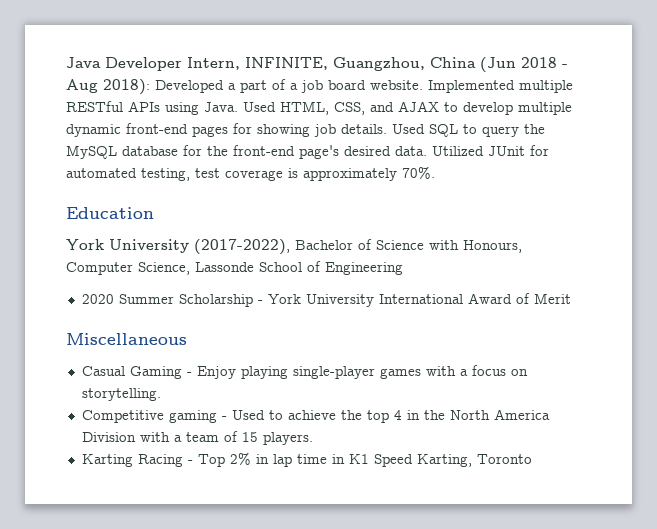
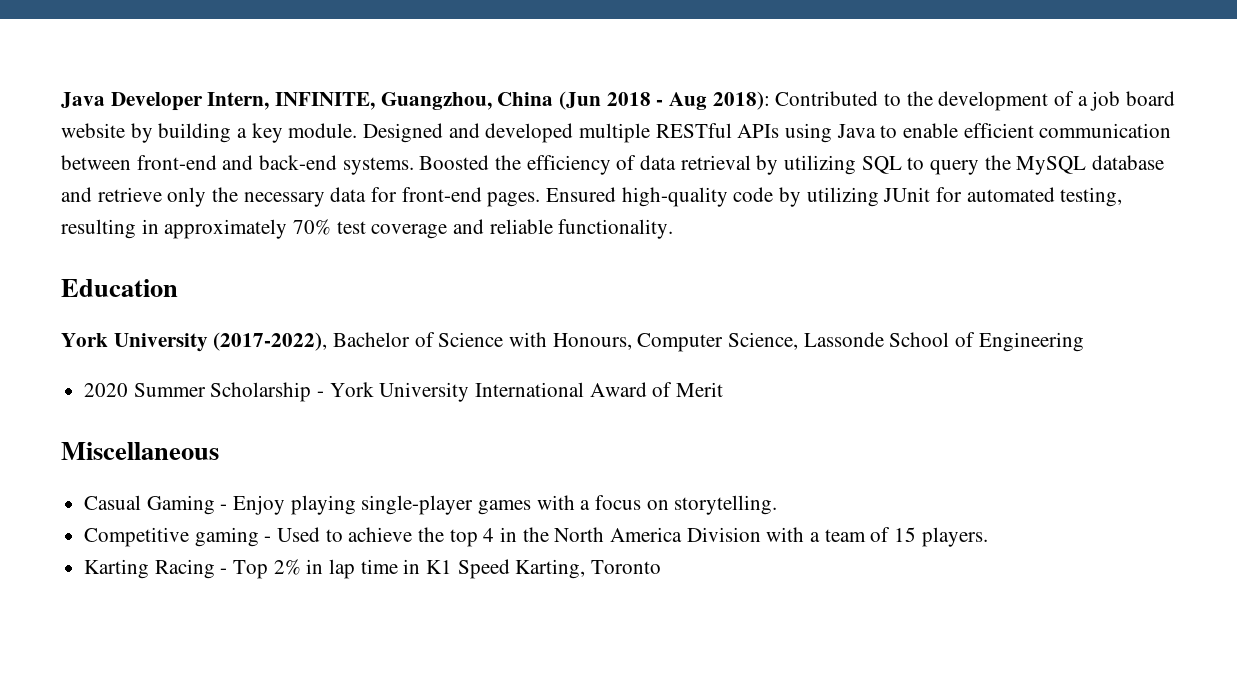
- Java Developer Intern, INFINITE, Guangzhou, China (Jun 2018 - Aug 2018): Developed a part of a job board website. Implemented multiple RESTful APIs using Java. Used HTML, CSS, and AJAX to develop multiple dynamic front-end pages for showing job details. Used SQL to query the MySQL database for the front-end page's desired data. Utilized JUnit for automated testing, test coverage is approximately 70%.
+ Java Developer Intern, INFINITE, Guangzhou, China (Jun 2018 - Aug 2018): Contributed to the development of a job board website by building a key module. Designed and developed multiple RESTful APIs using Java to enable efficient communication between front-end and back-end systems. Boosted the efficiency of data retrieval by utilizing SQL to query the MySQL database and retrieve only the necessary data for front-end pages. Ensured high-quality code by utilizing JUnit for automated testing, resulting in approximately 70% test coverage and reliable functionality.

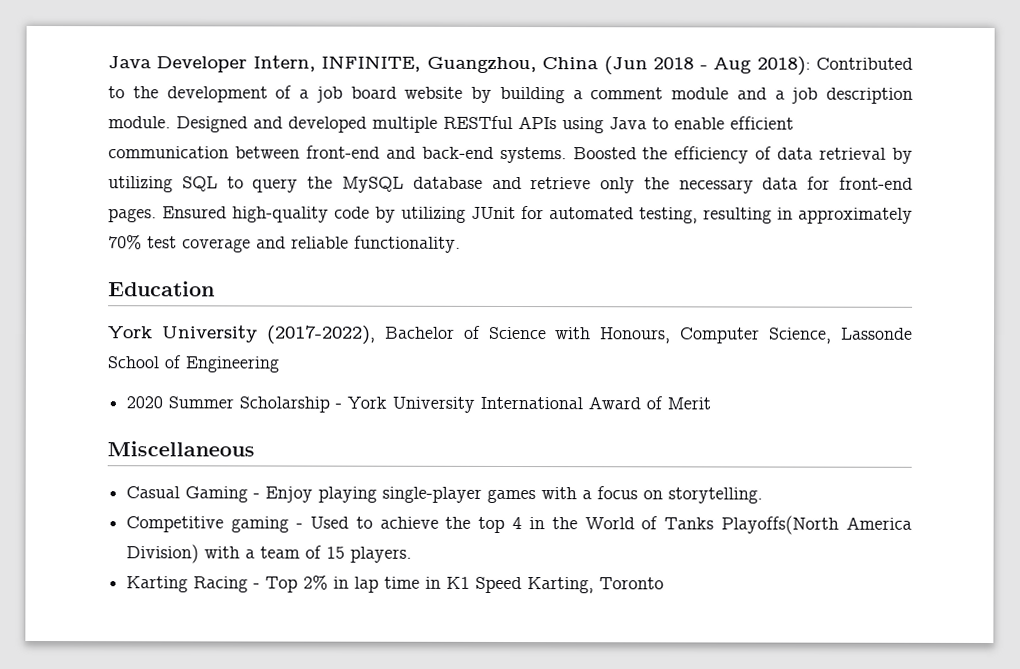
- Java Developer Intern, INFINITE, Guangzhou, China (Jun 2018 - Aug 2018): Contributed to the development of a job board website by building a key module.
+ Java Developer Intern, INFINITE, Guangzhou, China (Jun 2018 - Aug 2018): Contributed to the development of a job board website by building a comment module and a job description module.
- Competitive gaming - Used to achieve the top 4 in the North America Division with a team of 15 players.
+ Competitive gaming - Used to achieve the top 4 in the World of Tanks Playoffs(North America Division) with a team of 15 players.

